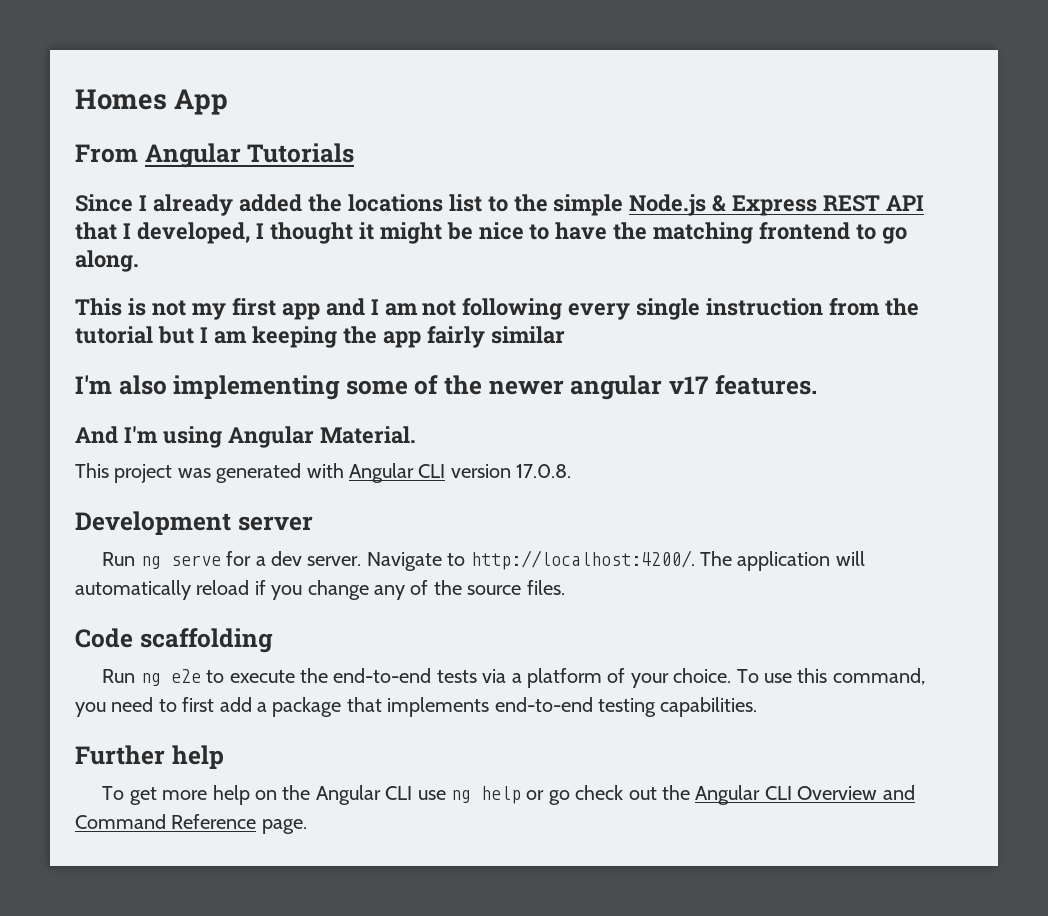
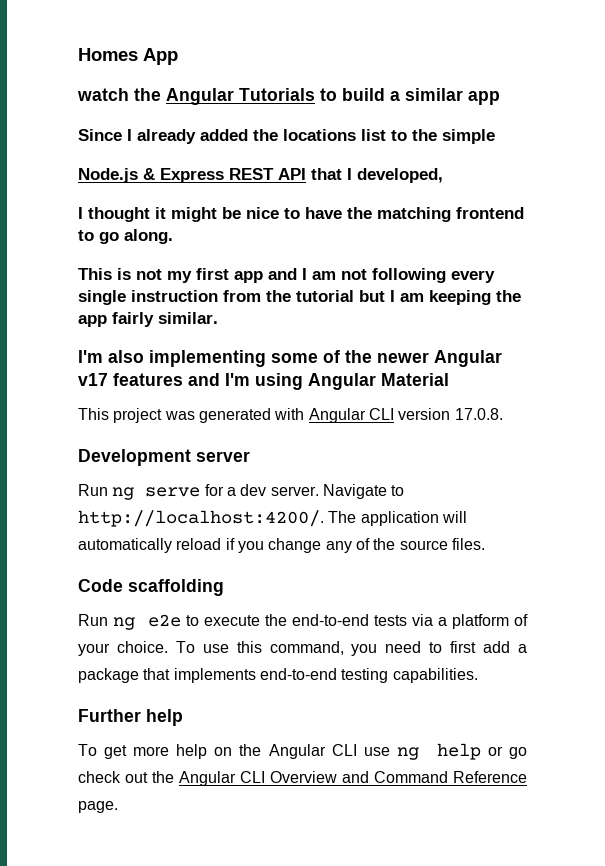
- From Angular Tutorials
+ watch the Angular Tutorials to build a similar app
- Since I already added the locations list to the simple Node.js & Express REST API that I developed, I thought it might be nice to have the matching frontend to go along.
+ Since I already added the locations list to the simple
+ Node.js & Express REST API that I developed,
+ I thought it might be nice to have the matching frontend to go along.
- This is not my first app and I am not following every single instruction from the tutorial but I am keeping the app fairly similar
+ This is not my first app and I am not following every single instruction from the tutorial but I am keeping the app fairly similar.
- I'm also implementing some of the newer angular v17 features.
- And I'm using Angular Material.
+ I'm also implementing some of the newer Angular v17 features and I'm using Angular Material

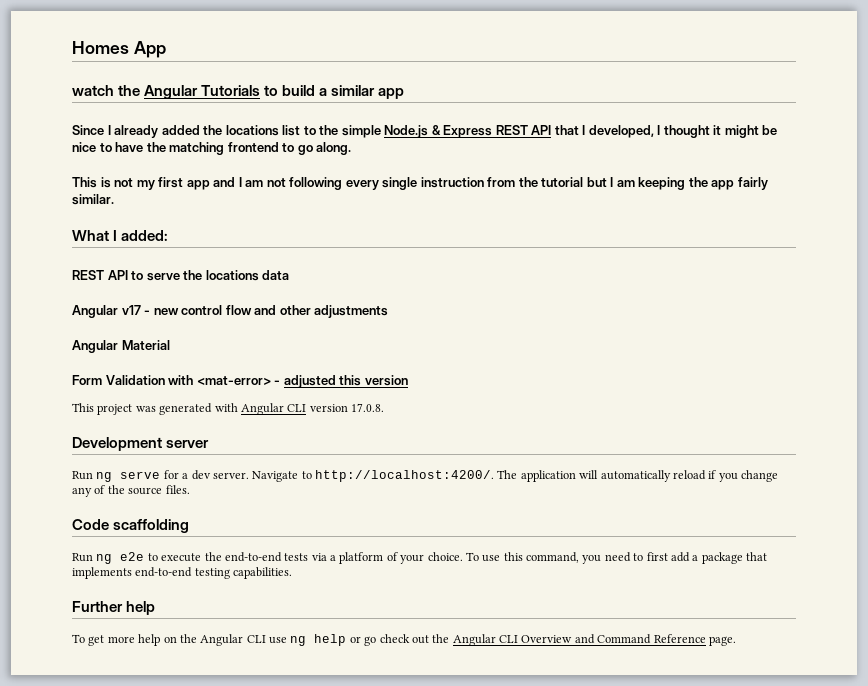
- Since I already added the locations list to the simple
- Node.js & Express REST API that I developed,
- I thought it might be nice to have the matching frontend to go along.
+ Since I already added the locations list to the simple Node.js & Express REST API that I developed, I thought it might be nice to have the matching frontend to go along.
- I'm also implementing some of the newer Angular v17 features and I'm using Angular Material
+ What I added:
+ REST API to serve the locations data
+ Angular v17 - new control flow and other adjustments
+ Angular Material
+ Form Validation with <mat-error> - adjusted this version

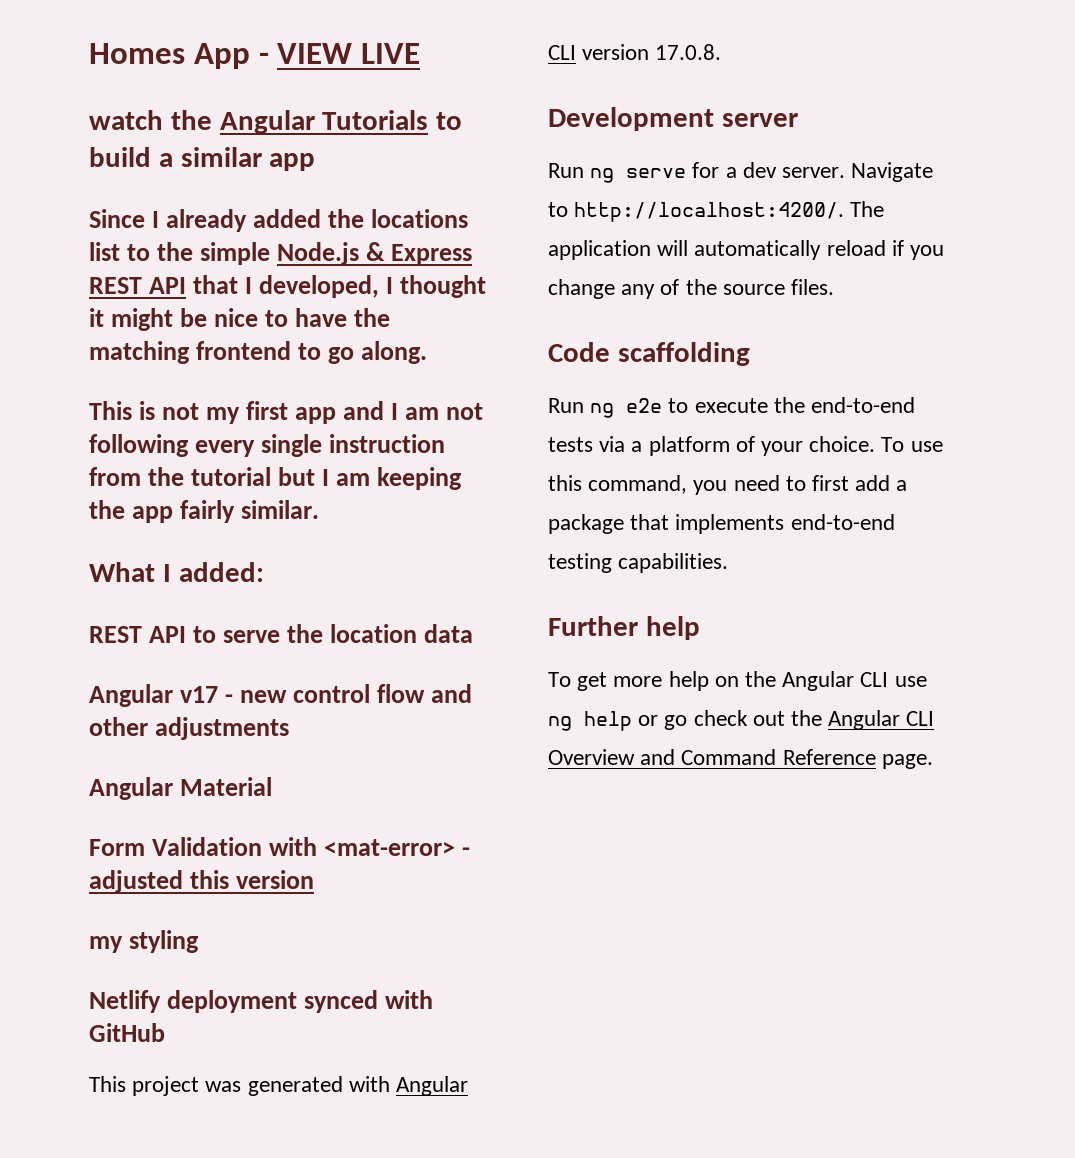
- Homes App
+ Homes App - VIEW LIVE
- REST API to serve the locations data
+ REST API to serve the location data
+ my styling
+ Netlify deployment synced with GitHub

